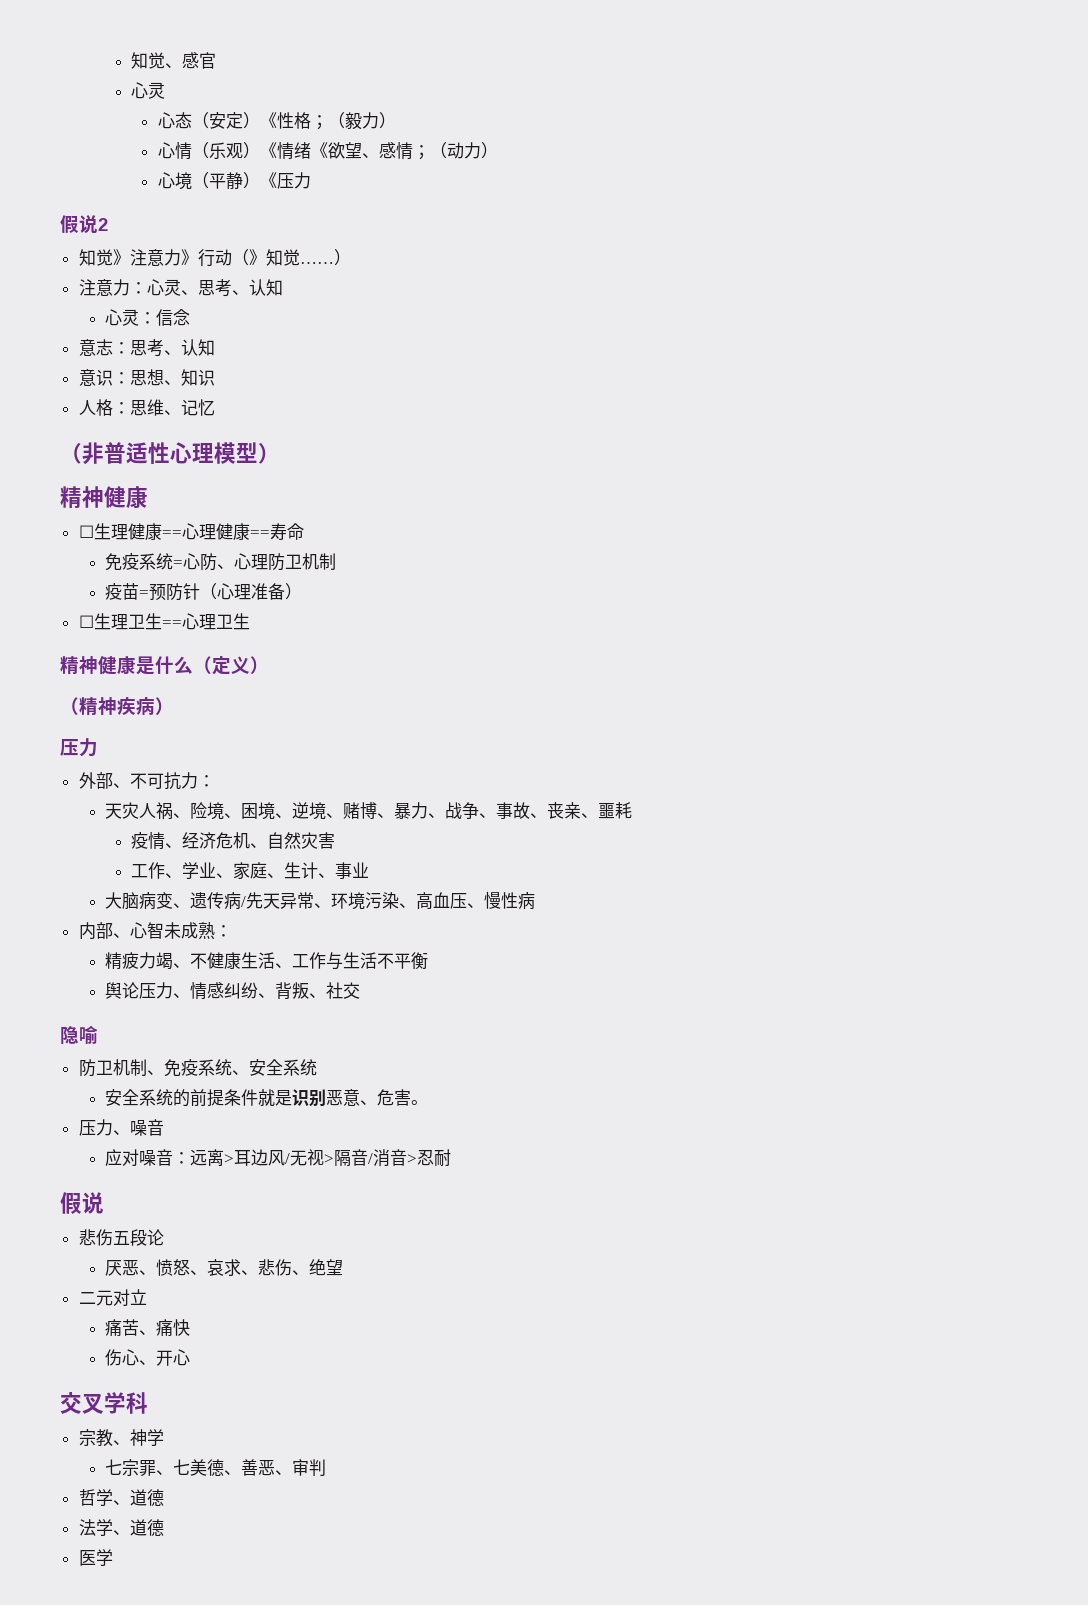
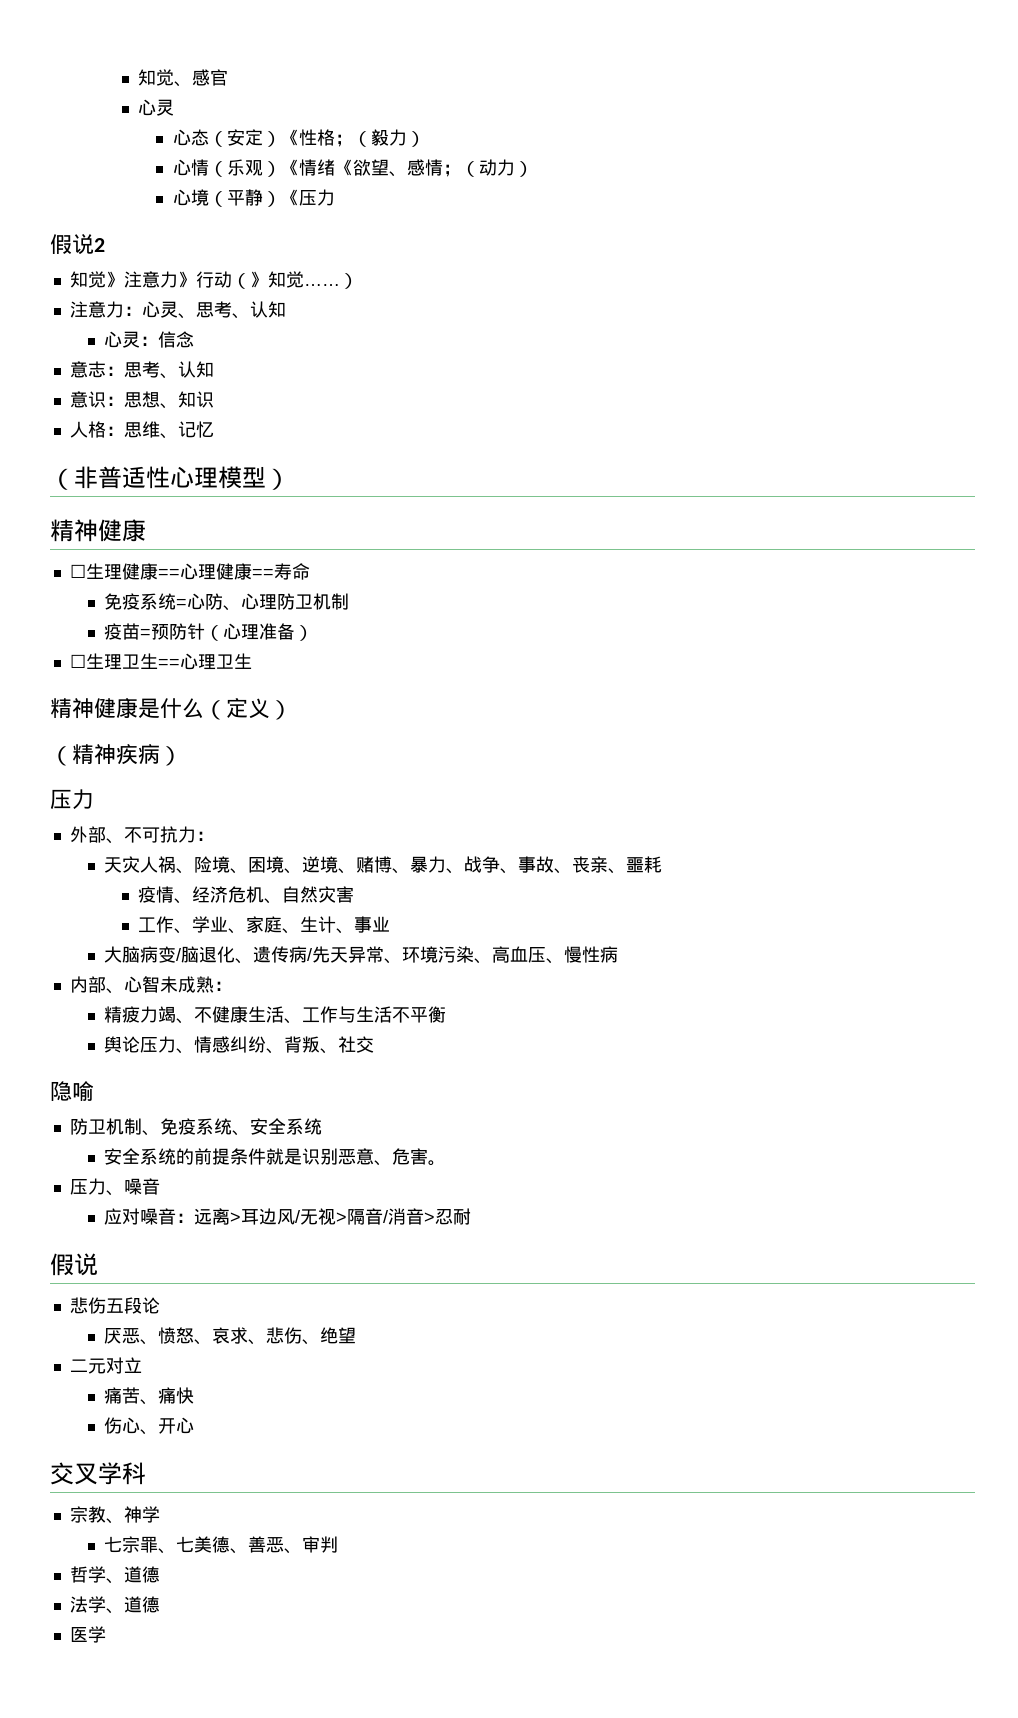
- 大脑病变、遗传病/先天异常、环境污染、高血压、慢性病
+ 大脑病变/脑退化、遗传病/先天异常、环境污染、高血压、慢性病

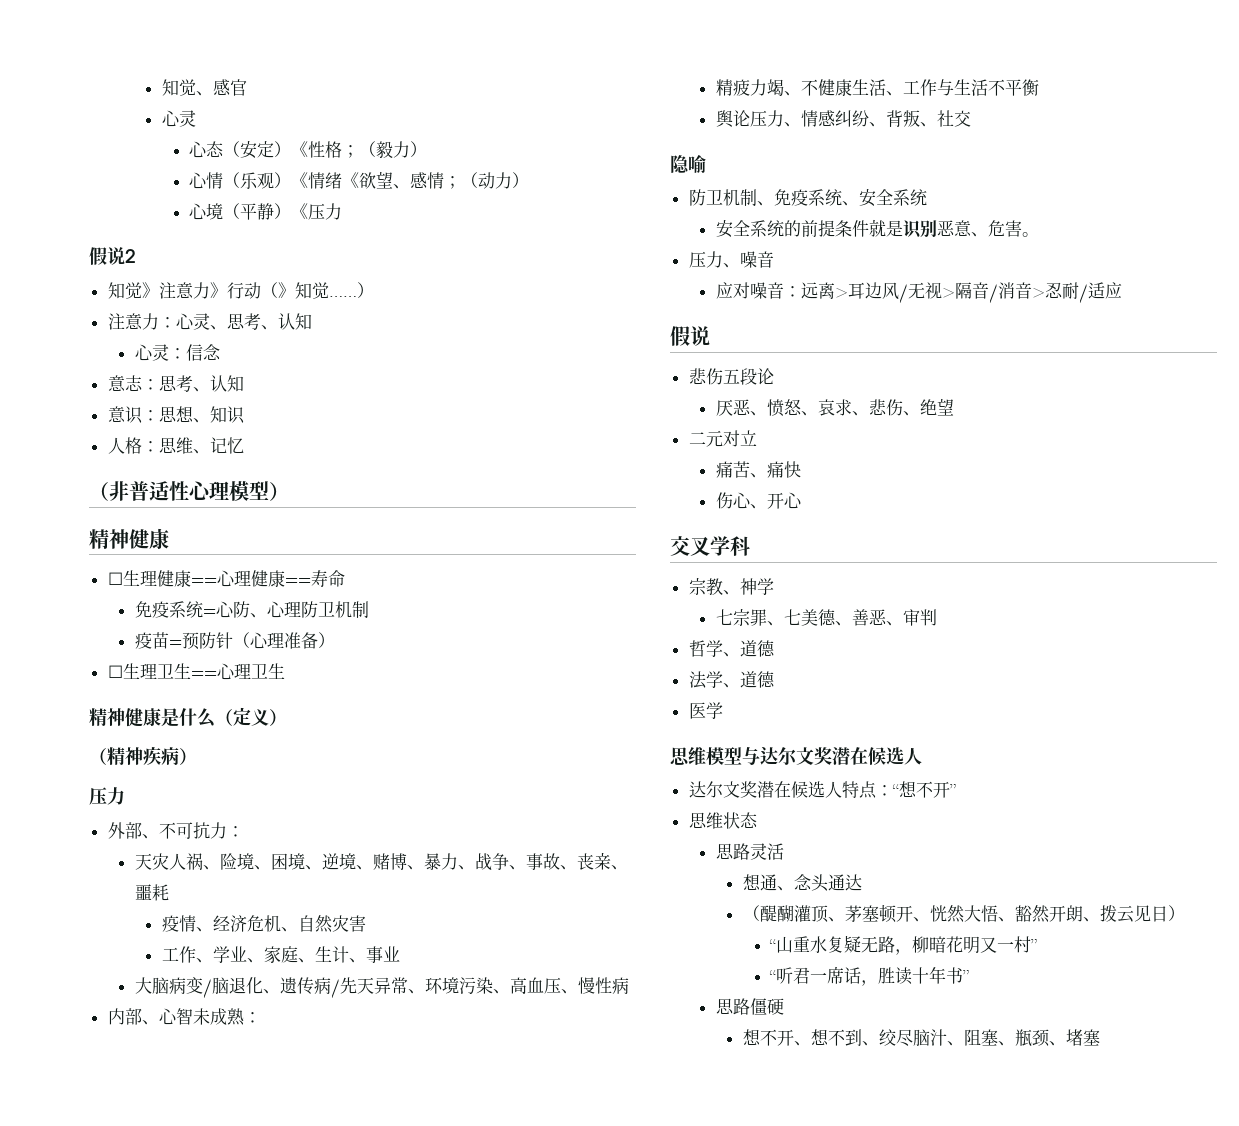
- 应对噪音：远离>耳边风/无视>隔音/消音>忍耐
+ 应对噪音：远离>耳边风/无视>隔音/消音>忍耐/适应
+ 思维模型与达尔文奖潜在候选人
+ 达尔文奖潜在候选人特点：“想不开”
+ 思维状态
+ 思路灵活
+ 想通、念头通达
+ （醍醐灌顶、茅塞顿开、恍然大悟、豁然开朗、拨云见日）
+ “山重水复疑无路，柳暗花明又一村”
+ “听君一席话，胜读十年书”
+ 思路僵硬
+ 想不开、想不到、绞尽脑汁、阻塞、瓶颈、堵塞

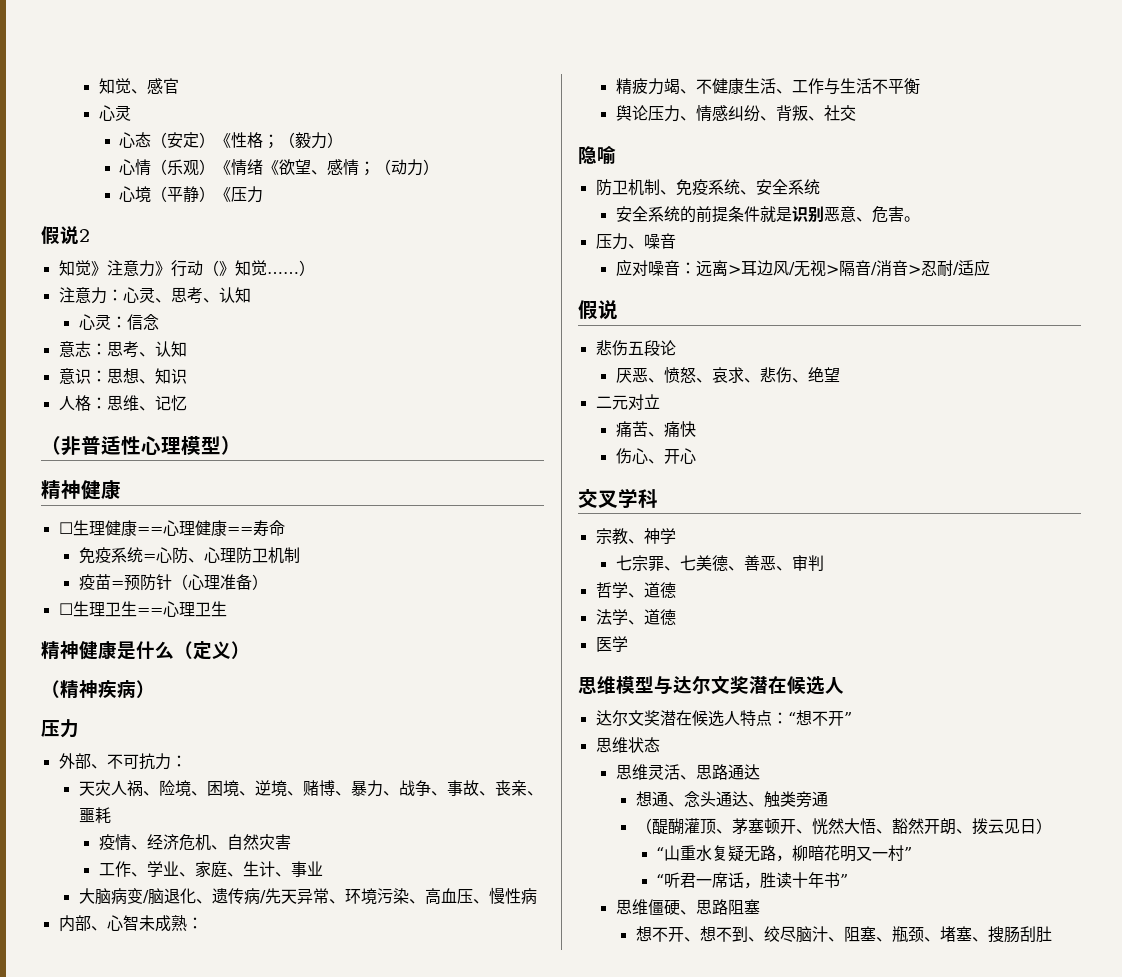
- 思路灵活
+ 思维灵活、思路通达
- 想通、念头通达
+ 想通、念头通达、触类旁通
- 思路僵硬
+ 思维僵硬、思路阻塞
- 想不开、想不到、绞尽脑汁、阻塞、瓶颈、堵塞
+ 想不开、想不到、绞尽脑汁、阻塞、瓶颈、堵塞、搜肠刮肚

